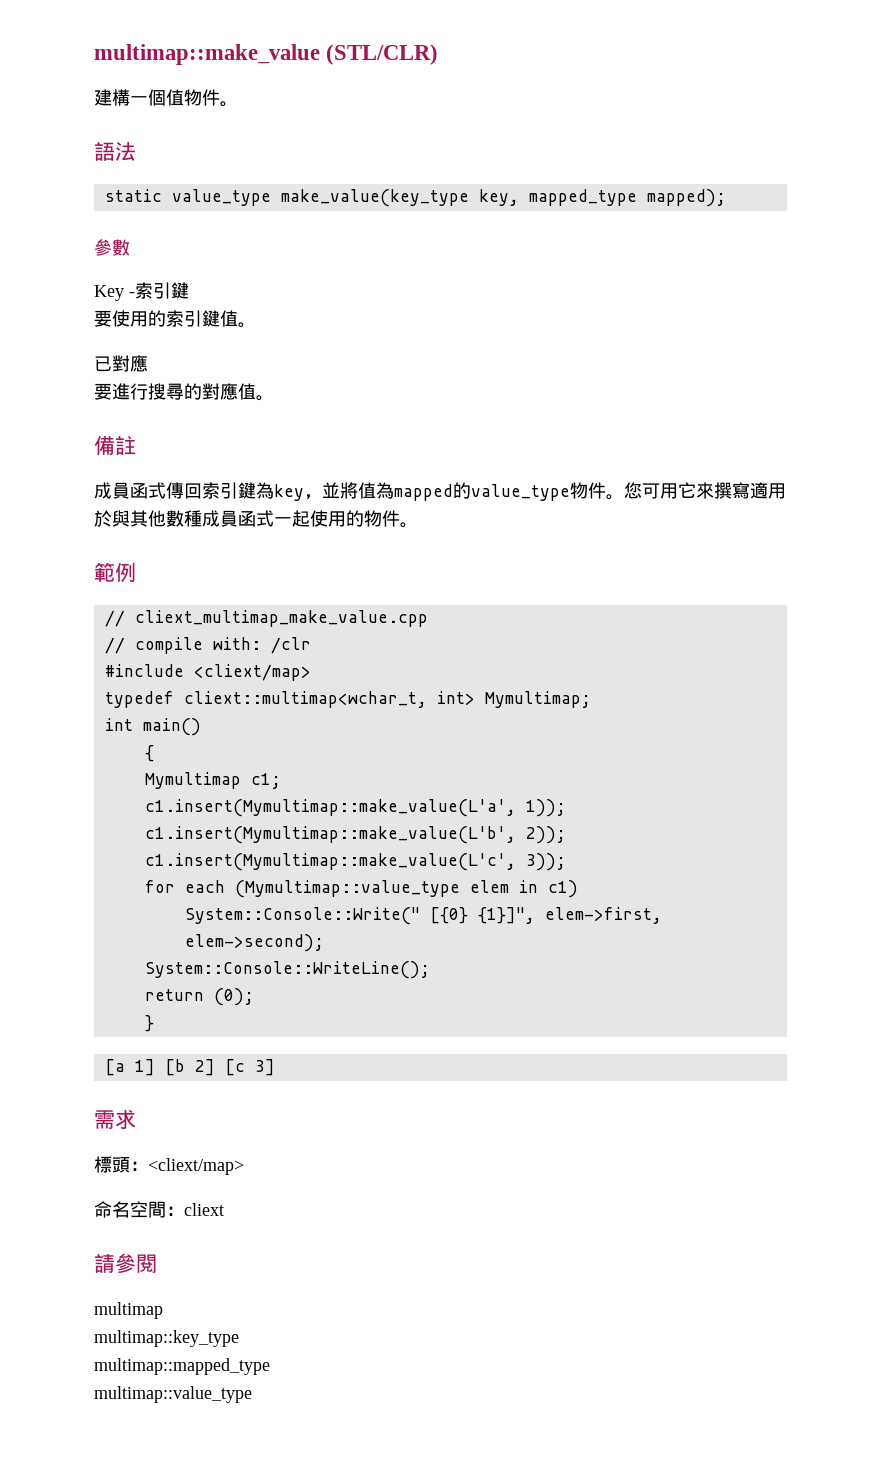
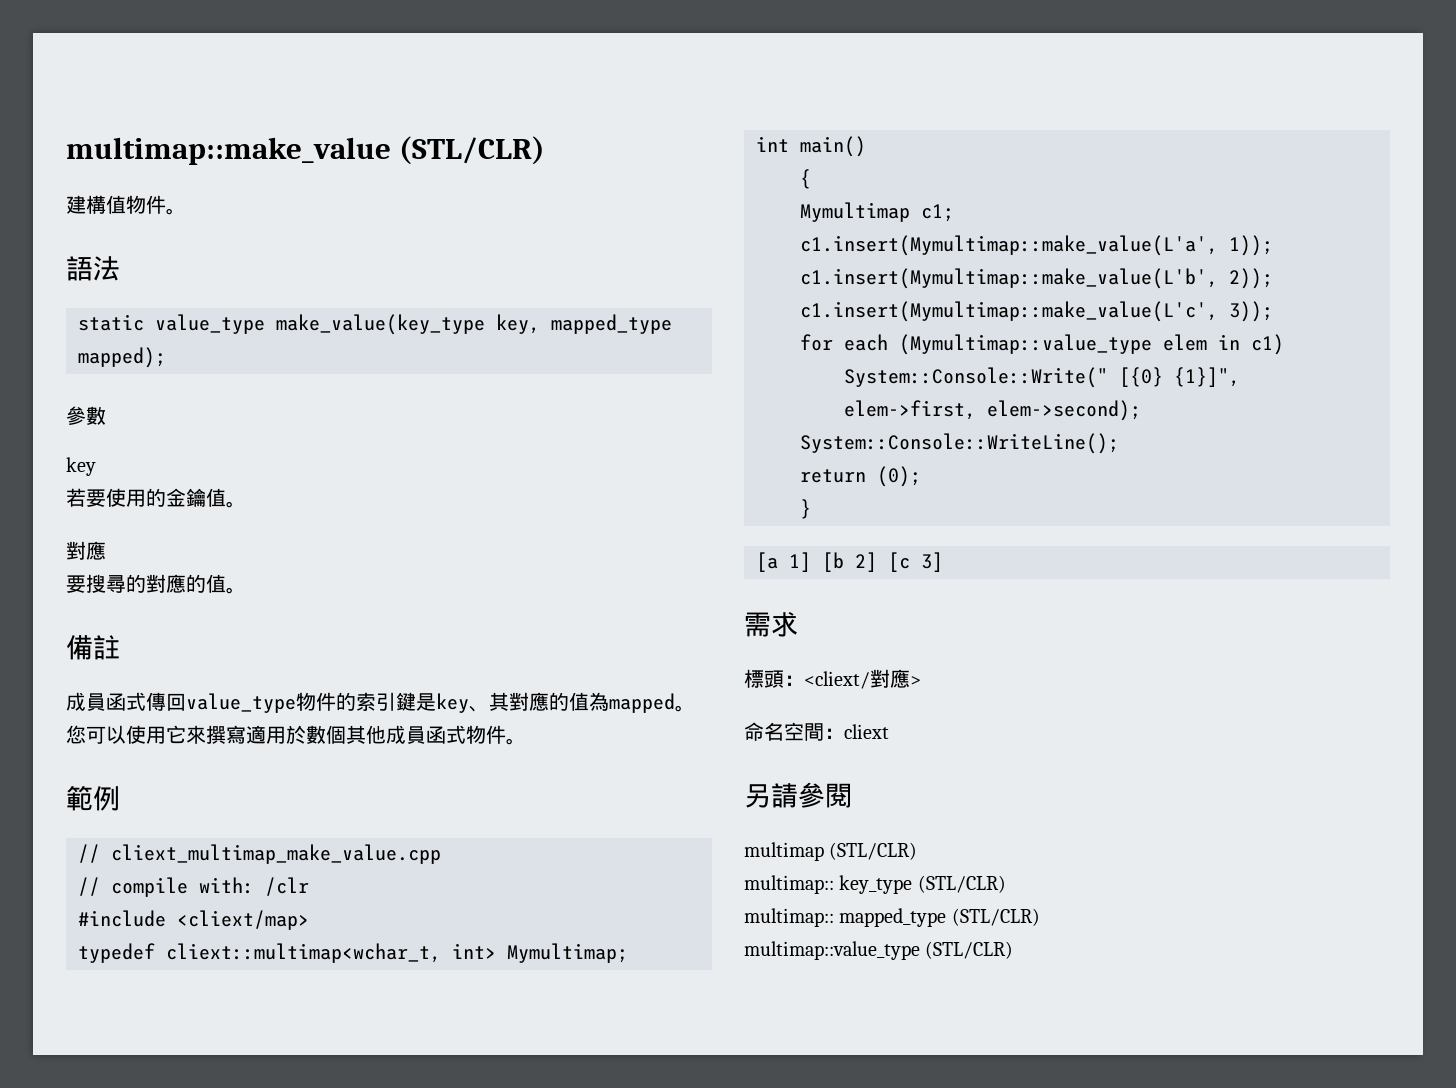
- 建構一個值物件。
+ 建構值物件。
  參數
- Key -索引鍵
- 要使用的索引鍵值。
- 已對應
+ key
+ 若要使用的金鑰值。
+ 對應
- 要進行搜尋的對應值。
+ 要搜尋的對應的值。
- 成員函式傳回索引鍵為key，並將值為mapped的value_type物件。您可用它來撰寫適用於與其他數種成員函式一起使用的物件。
+ 成員函式傳回value_type物件的索引鍵是key、其對應的值為mapped。您可以使用它來撰寫適用於數個其他成員函式物件。
- 標頭：<cliext/map>
+ 標頭：<cliext/對應>
- 請參閱
+ 另請參閱
- multimap
- multimap::key_type
- multimap::mapped_type
+ multimap (STL/CLR)
+ multimap:: key_type (STL/CLR)
+ multimap:: mapped_type (STL/CLR)
- multimap::value_type
+ multimap::value_type (STL/CLR)

